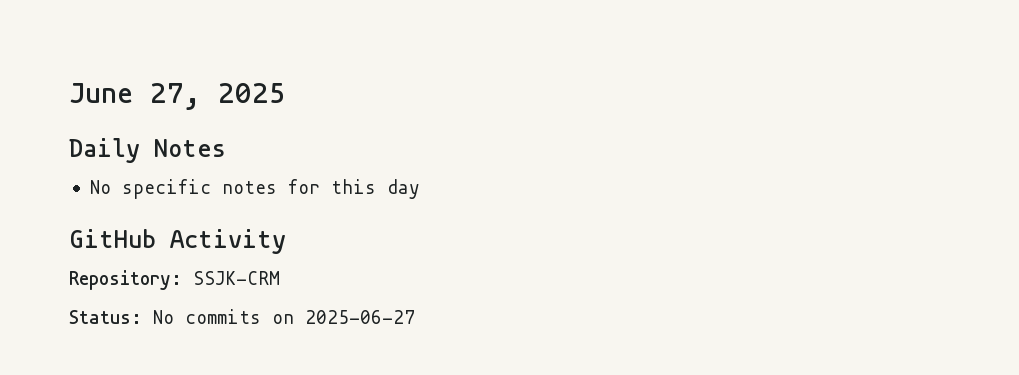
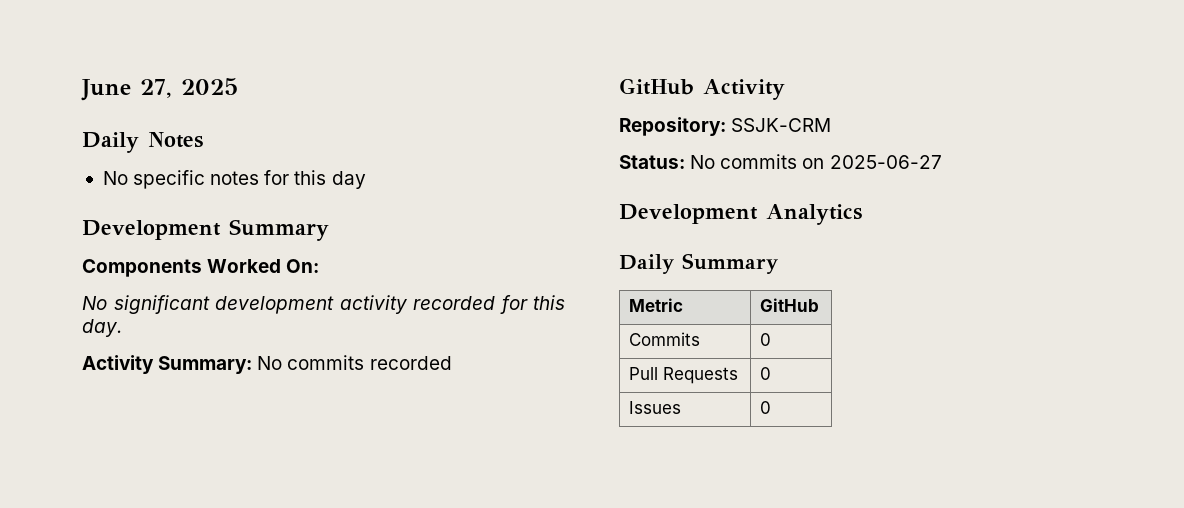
+ Development Summary
+ Components Worked On:
+ No significant development activity recorded for this day.
+ Activity Summary: No commits recorded
+ Development Analytics
+ Daily Summary
+ Metric | GitHub
+ Commits | 0
+ Pull Requests | 0
+ Issues | 0

